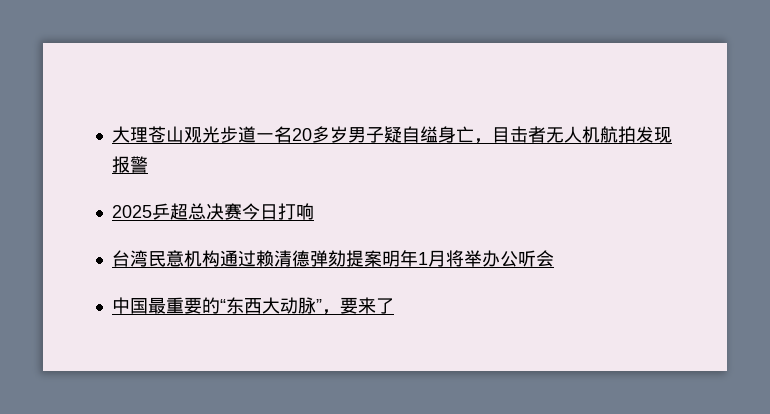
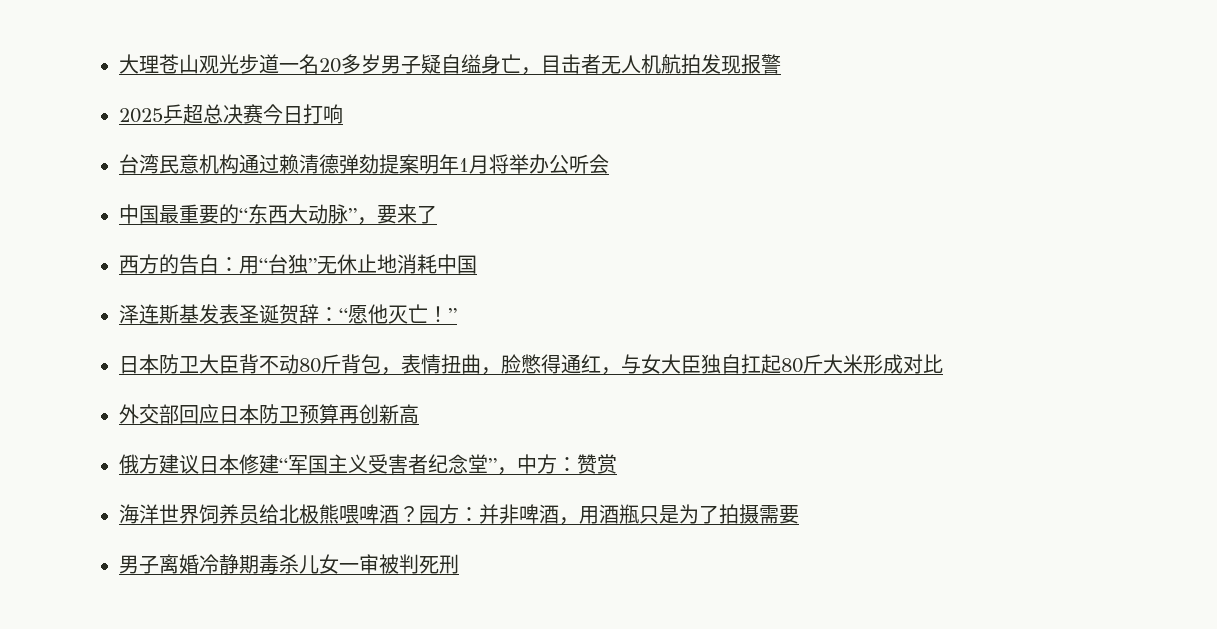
+ 西方的告白：用“台独”无休止地消耗中国
+ 泽连斯基发表圣诞贺辞：“愿他灭亡！”
+ 日本防卫大臣背不动80斤背包，表情扭曲，脸憋得通红，与女大臣独自扛起80斤大米形成对比
+ 外交部回应日本防卫预算再创新高
+ 俄方建议日本修建“军国主义受害者纪念堂”，中方：赞赏
+ 海洋世界饲养员给北极熊喂啤酒？园方：并非啤酒，用酒瓶只是为了拍摄需要
+ 男子离婚冷静期毒杀儿女一审被判死刑

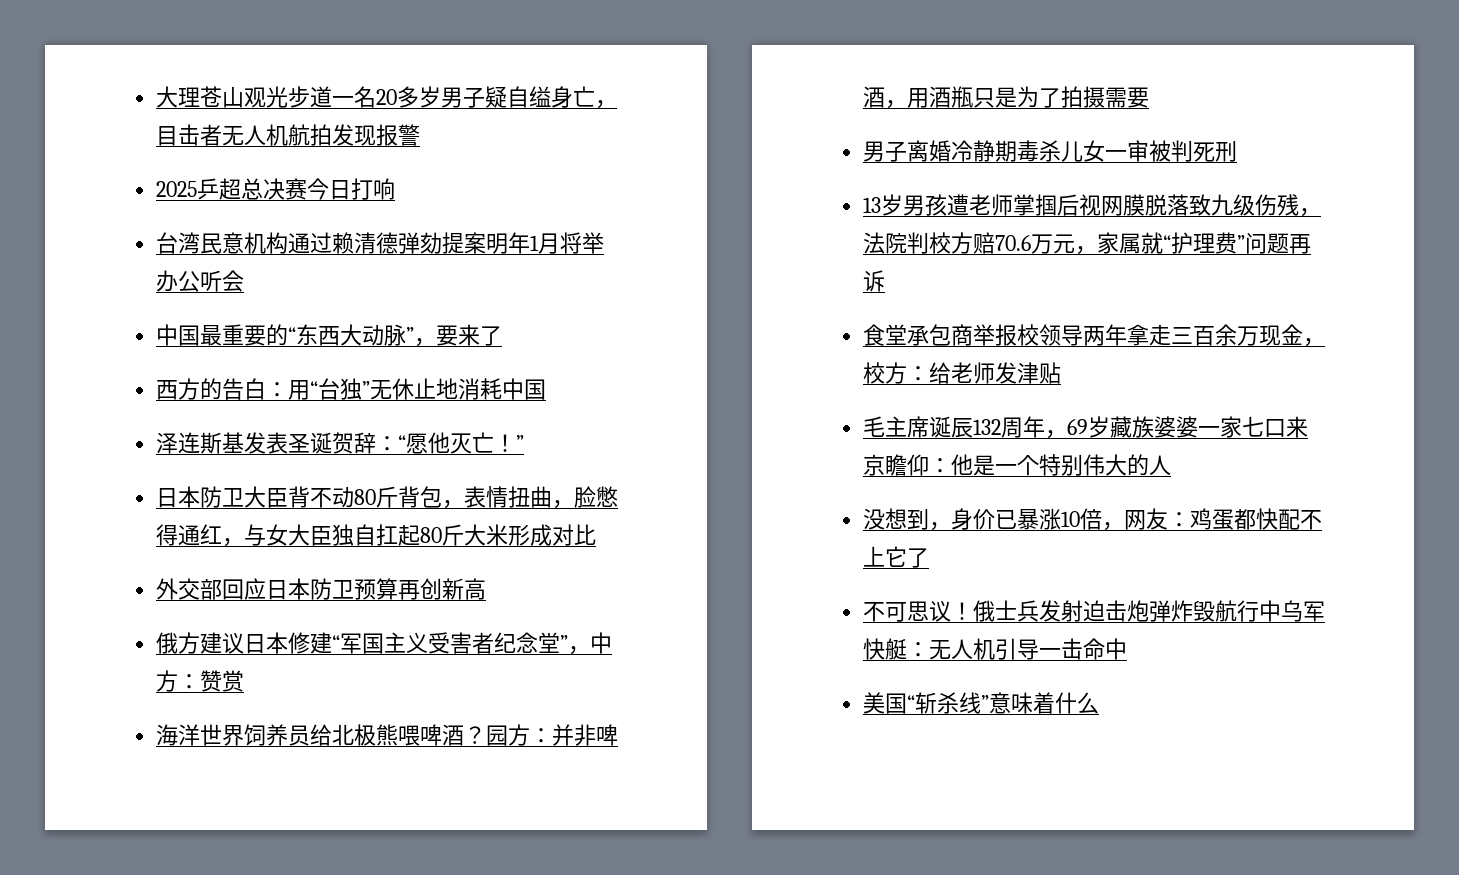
+ 13岁男孩遭老师掌掴后视网膜脱落致九级伤残，法院判校方赔70.6万元，家属就“护理费”问题再诉
+ 食堂承包商举报校领导两年拿走三百余万现金，校方：给老师发津贴
+ 毛主席诞辰132周年，69岁藏族婆婆一家七口来京瞻仰：他是一个特别伟大的人
+ 没想到，身价已暴涨10倍，网友：鸡蛋都快配不上它了
+ 不可思议！俄士兵发射迫击炮弹炸毁航行中乌军快艇：无人机引导一击命中
+ 美国“斩杀线”意味着什么

